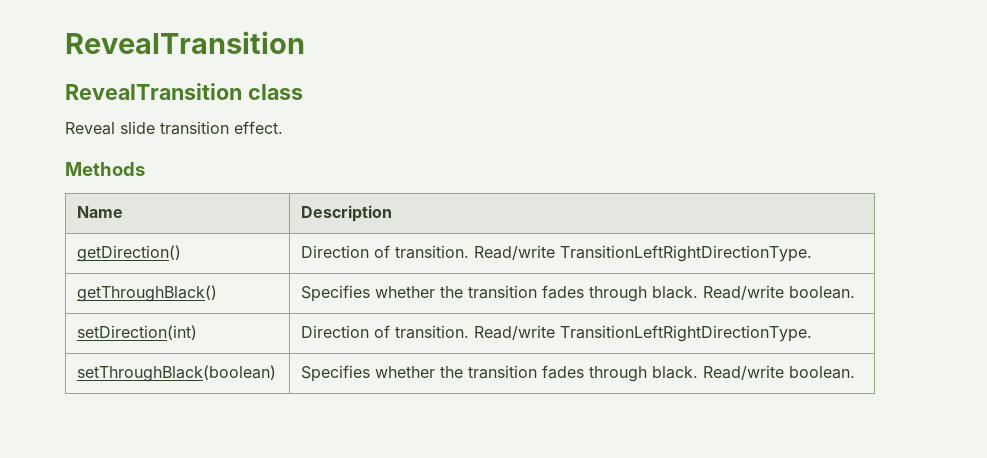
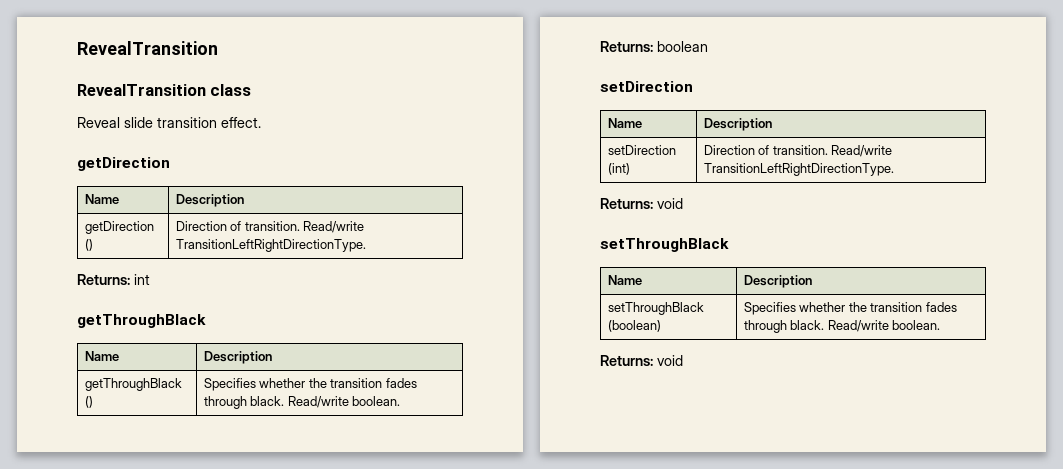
  Reveal slide transition effect.
- Methods
+ getDirection
  Name | Description
- getDirection() | Direction of transition. Read/write TransitionLeftRightDirectionType.
- getThroughBlack() | Specifies whether the transition fades through black. Read/write boolean.
- setDirection(int) | Direction of transition. Read/write TransitionLeftRightDirectionType.
- setThroughBlack(boolean) | Specifies whether the transition fades through black. Read/write boolean.
+ getDirection () | Direction of transition. Read/write TransitionLeftRightDirectionType.
+ Returns: int
+ getThroughBlack
+ Name | Description
+ getThroughBlack () | Specifies whether the transition fades through black. Read/write boolean.
+ Returns: boolean
+ setDirection
+ Name | Description
+ setDirection (int) | Direction of transition. Read/write TransitionLeftRightDirectionType.
+ Returns: void
+ setThroughBlack
+ Name | Description
+ setThroughBlack (boolean) | Specifies whether the transition fades through black. Read/write boolean.
+ Returns: void

